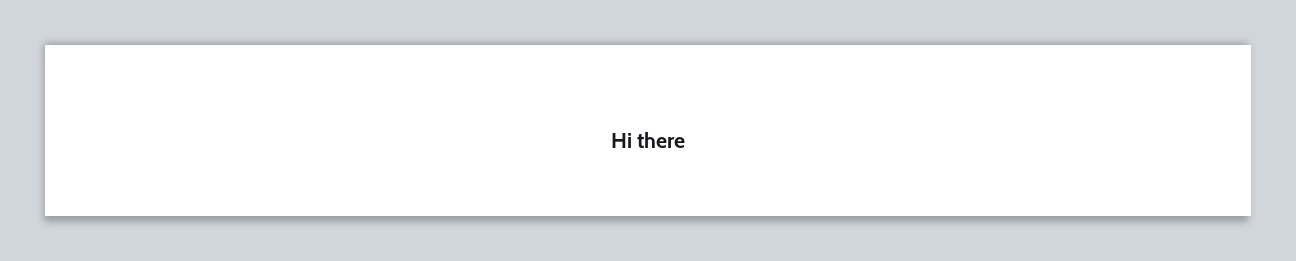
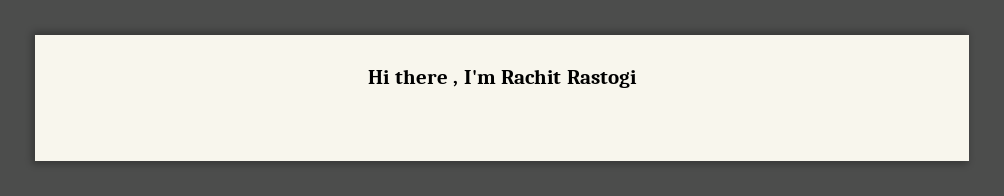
- Hi there
+ Hi there , I'm Rachit Rastogi

